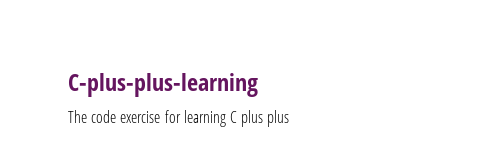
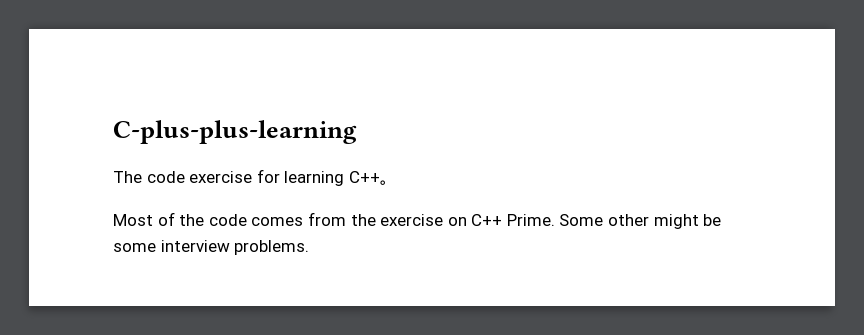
- The code exercise for learning C plus plus
+ The code exercise for learning C++。
+ Most of the code comes from the exercise on C++ Prime. Some other might be some interview problems.

